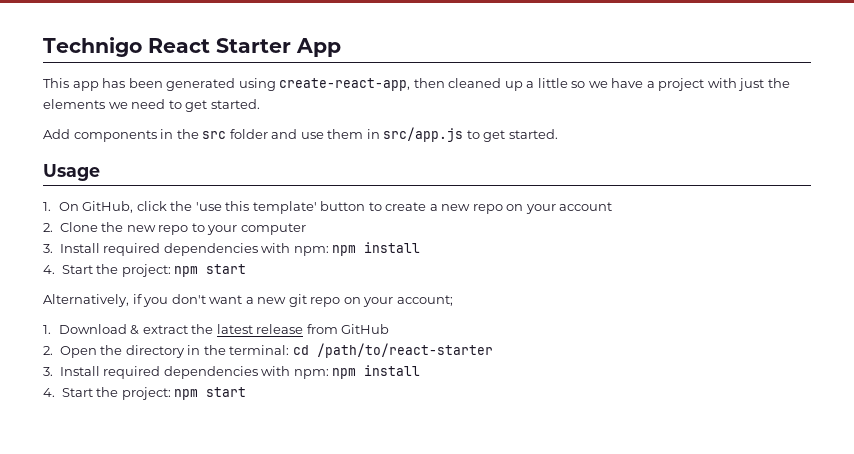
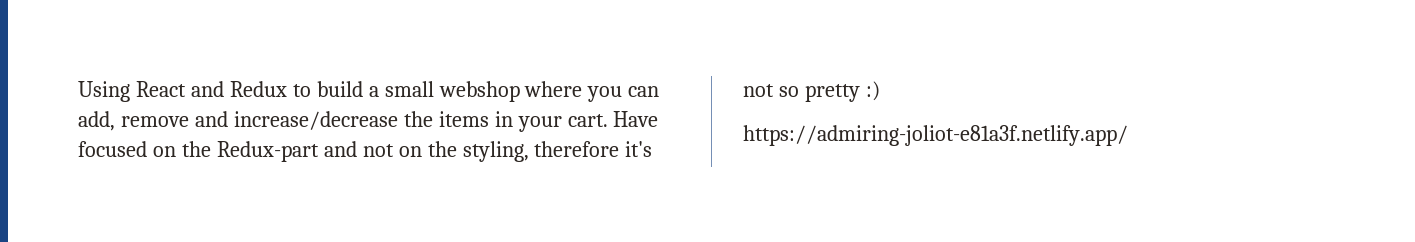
- Technigo React Starter App
- This app has been generated using create-react-app, then cleaned up a little so we have a project with just the elements we need to get started.
- Add components in the src folder and use them in src/app.js to get started.
- Usage
- 1. On GitHub, click the 'use this template' button to create a new repo on your account
- 2. Clone the new repo to your computer
- 3. Install required dependencies with npm: npm install
- 4. Start the project: npm start
- Alternatively, if you don't want a new git repo on your account;
- 1. Download & extract the latest release from GitHub
- 2. Open the directory in the terminal: cd /path/to/react-starter
- 3. Install required dependencies with npm: npm install
- 4. Start the project: npm start
+ Using React and Redux to build a small webshop where you can add, remove and increase/decrease the items in your cart. Have focused on the Redux-part and not on the styling, therefore it's not so pretty :)
+ https://admiring-joliot-e81a3f.netlify.app/

